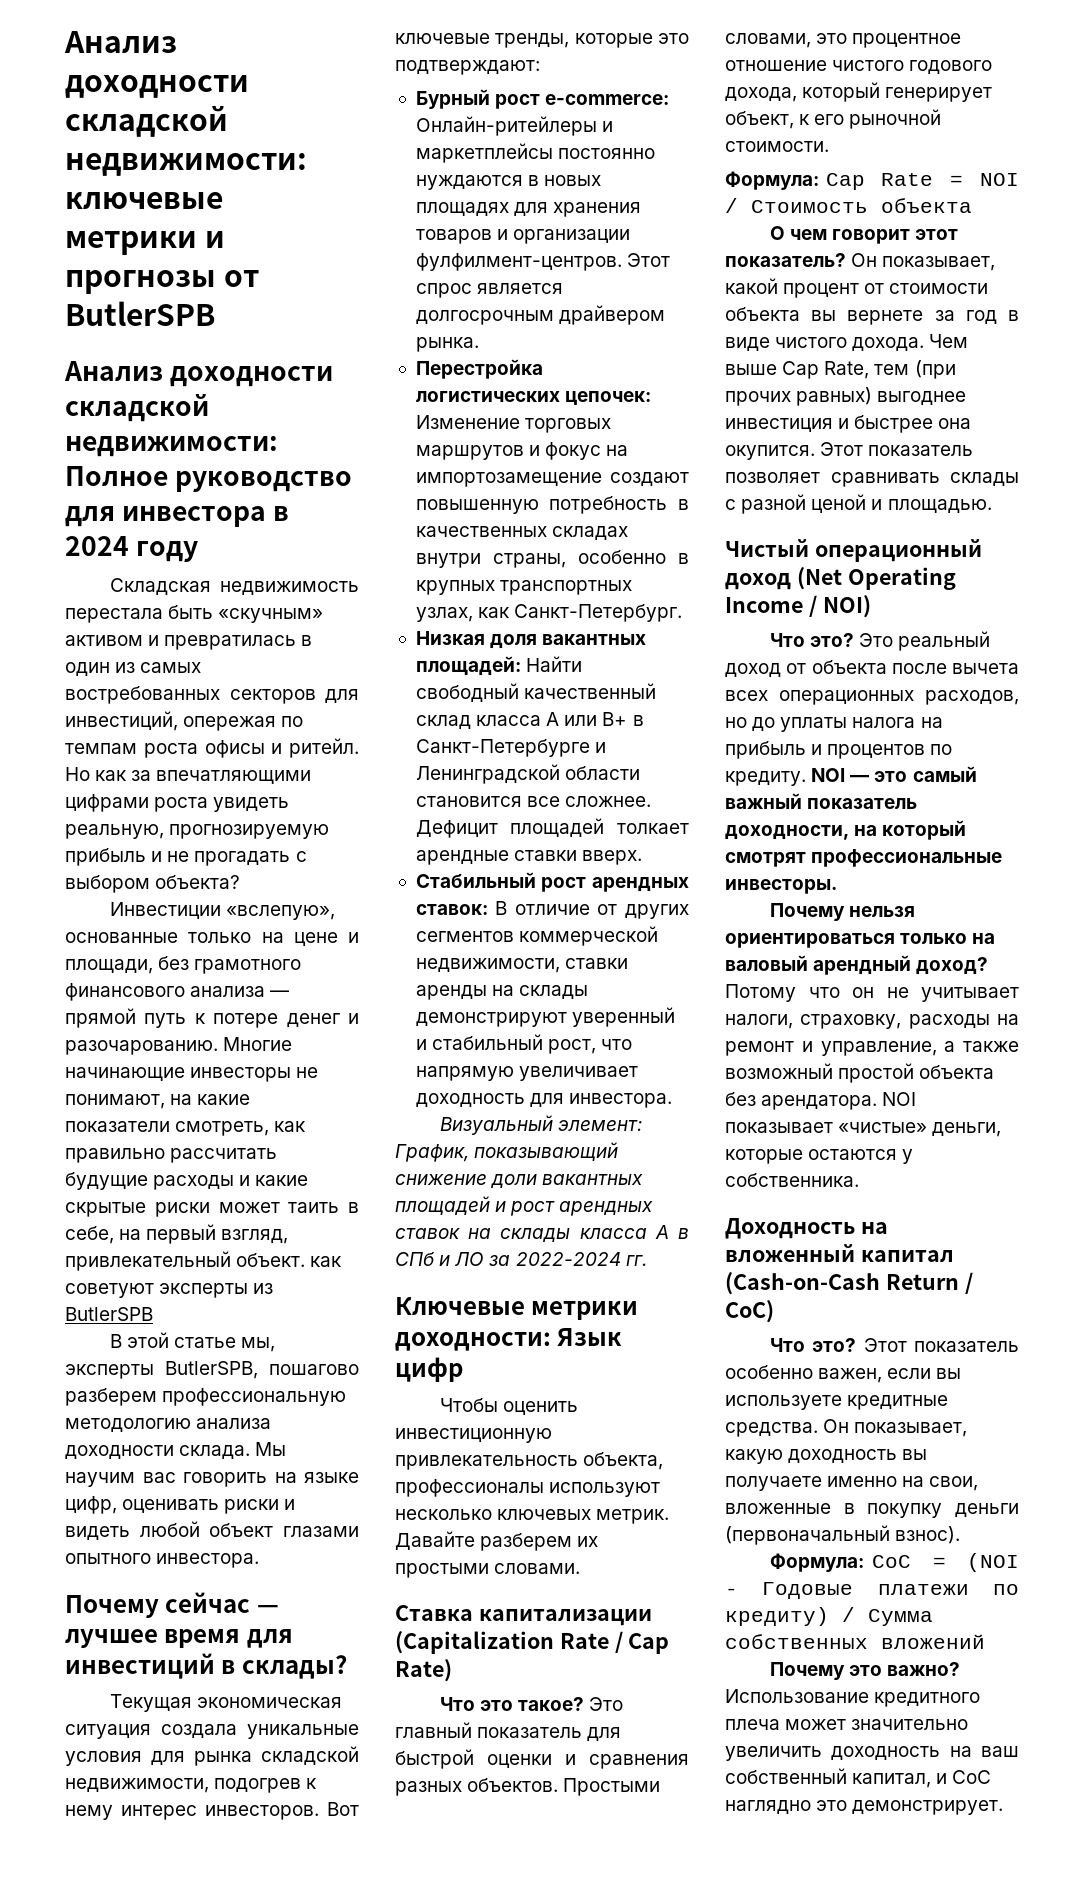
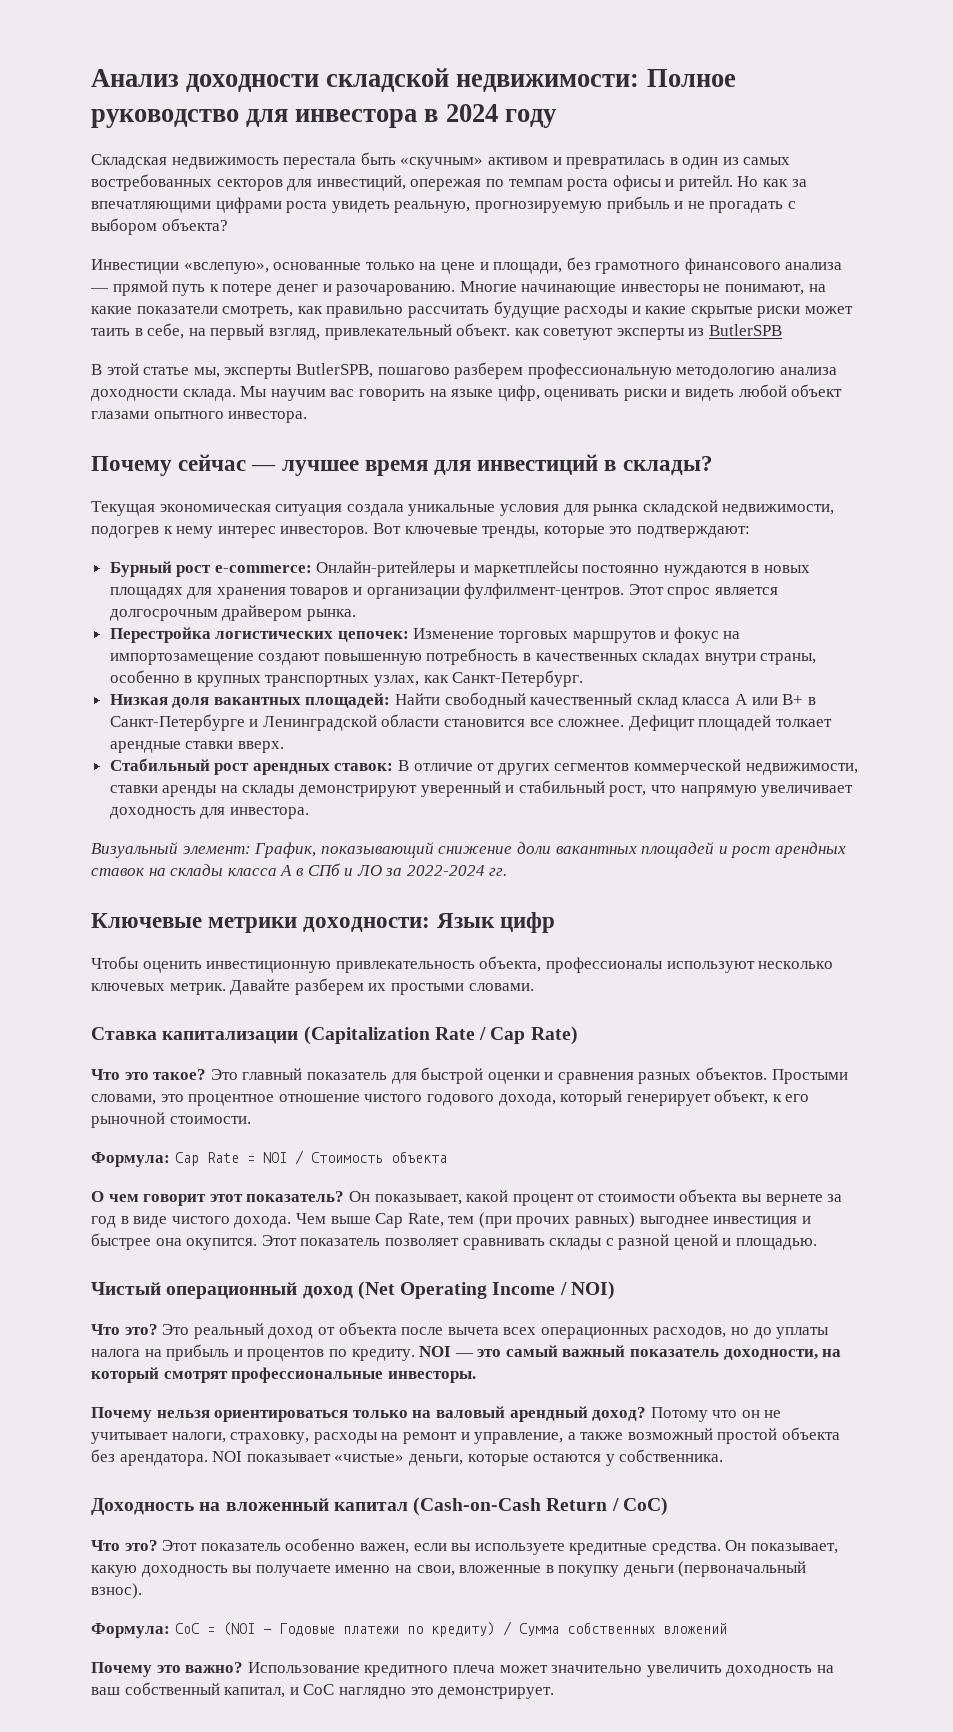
- Анализ доходности складской недвижимости: ключевые метрики и прогнозы от ButlerSPB

